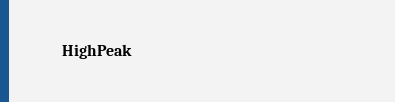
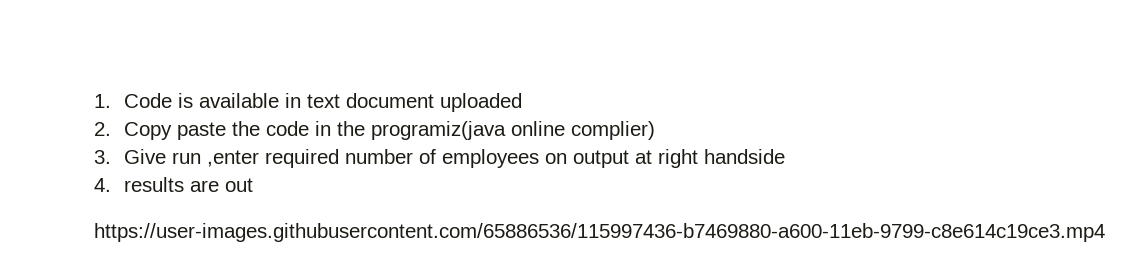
- HighPeak
+ 1. Code is available in text document uploaded
+ 2. Copy paste the code in the programiz(java online complier)
+ 3. Give run ,enter required number of employees on output at right handside
+ 4. results are out
+ https://user-images.githubusercontent.com/65886536/115997436-b7469880-a600-11eb-9799-c8e614c19ce3.mp4

